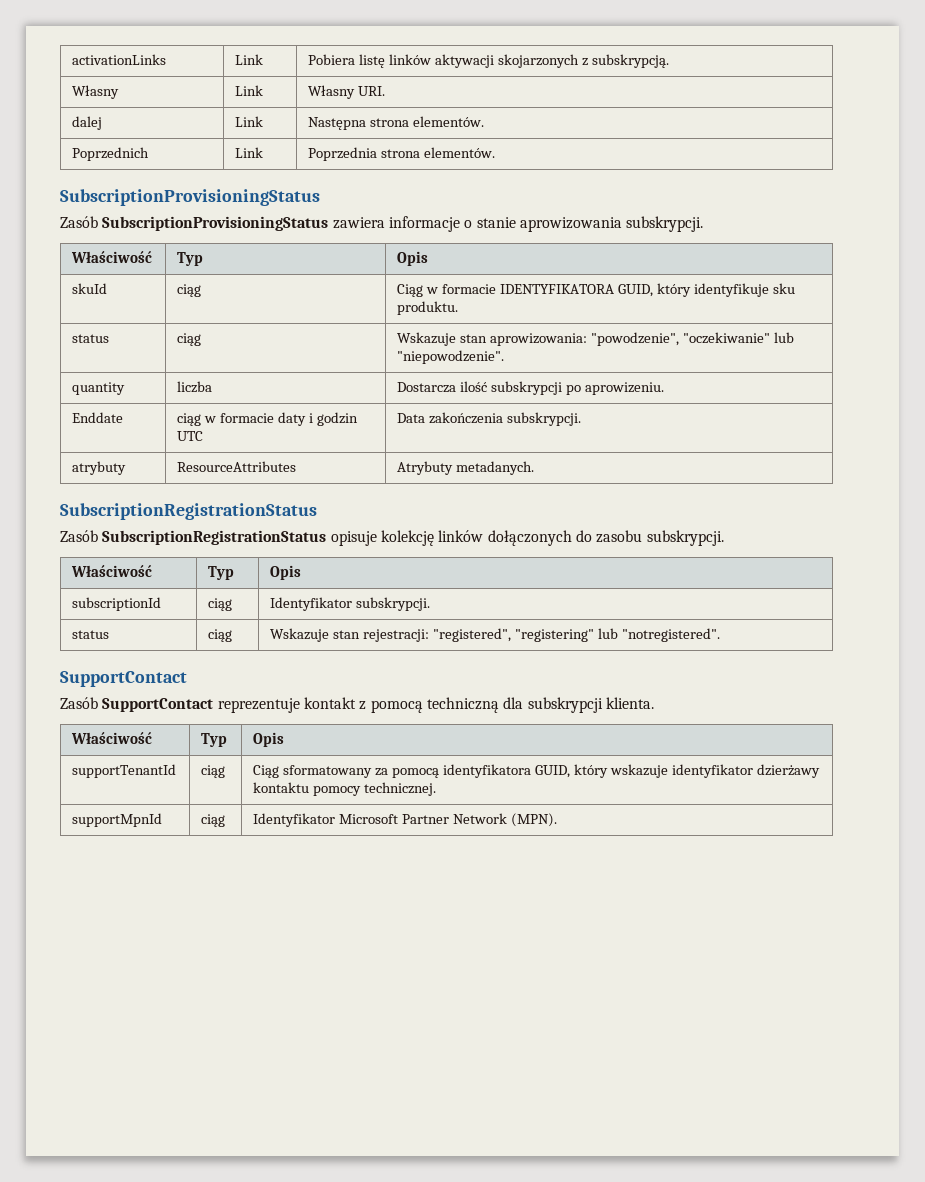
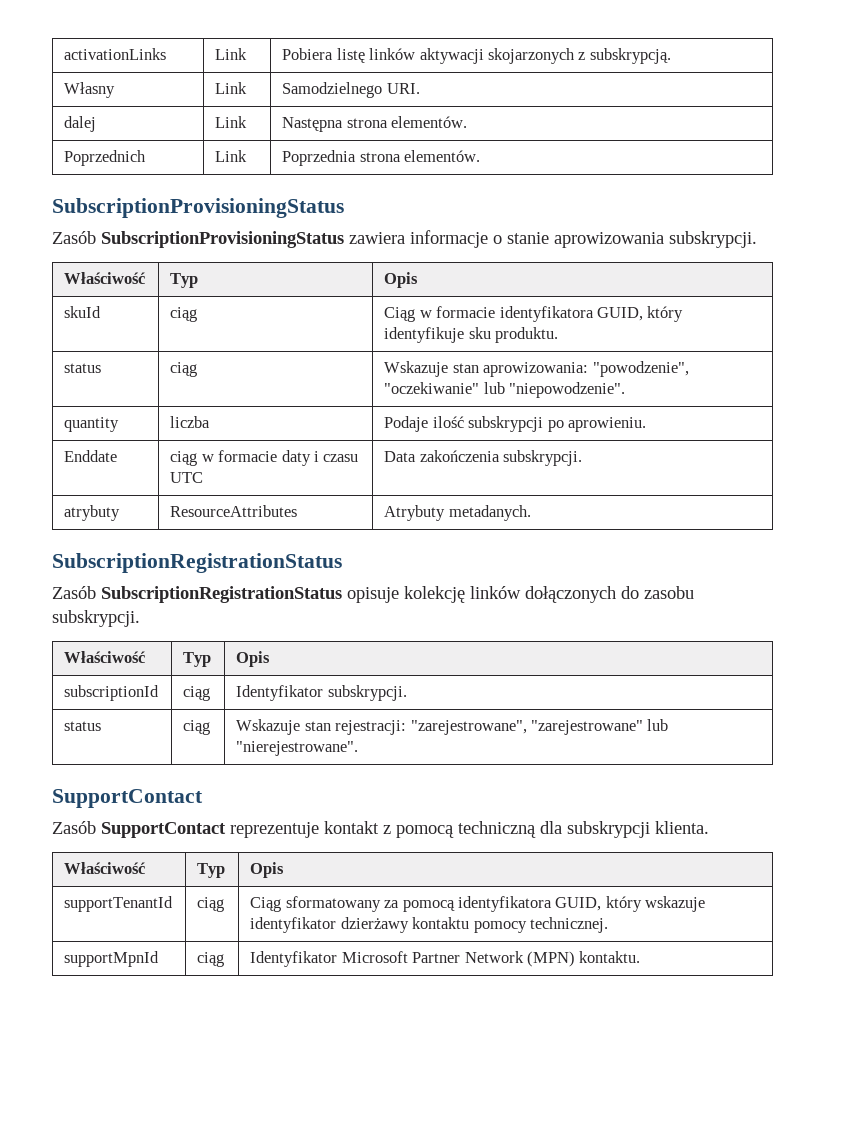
- Własny | Link | Własny URI.
+ Własny | Link | Samodzielnego URI.
- skuId | ciąg | Ciąg w formacie IDENTYFIKATORA GUID, który identyfikuje sku produktu.
+ skuId | ciąg | Ciąg w formacie identyfikatora GUID, który identyfikuje sku produktu.
- quantity | liczba | Dostarcza ilość subskrypcji po aprowizeniu.
+ quantity | liczba | Podaje ilość subskrypcji po aprowieniu.
- Enddate | ciąg w formacie daty i godzin UTC | Data zakończenia subskrypcji.
+ Enddate | ciąg w formacie daty i czasu UTC | Data zakończenia subskrypcji.
- status | ciąg | Wskazuje stan rejestracji: "registered", "registering" lub "notregistered".
+ status | ciąg | Wskazuje stan rejestracji: "zarejestrowane", "zarejestrowane" lub "nierejestrowane".
- supportMpnId | ciąg | Identyfikator Microsoft Partner Network (MPN).
+ supportMpnId | ciąg | Identyfikator Microsoft Partner Network (MPN) kontaktu.

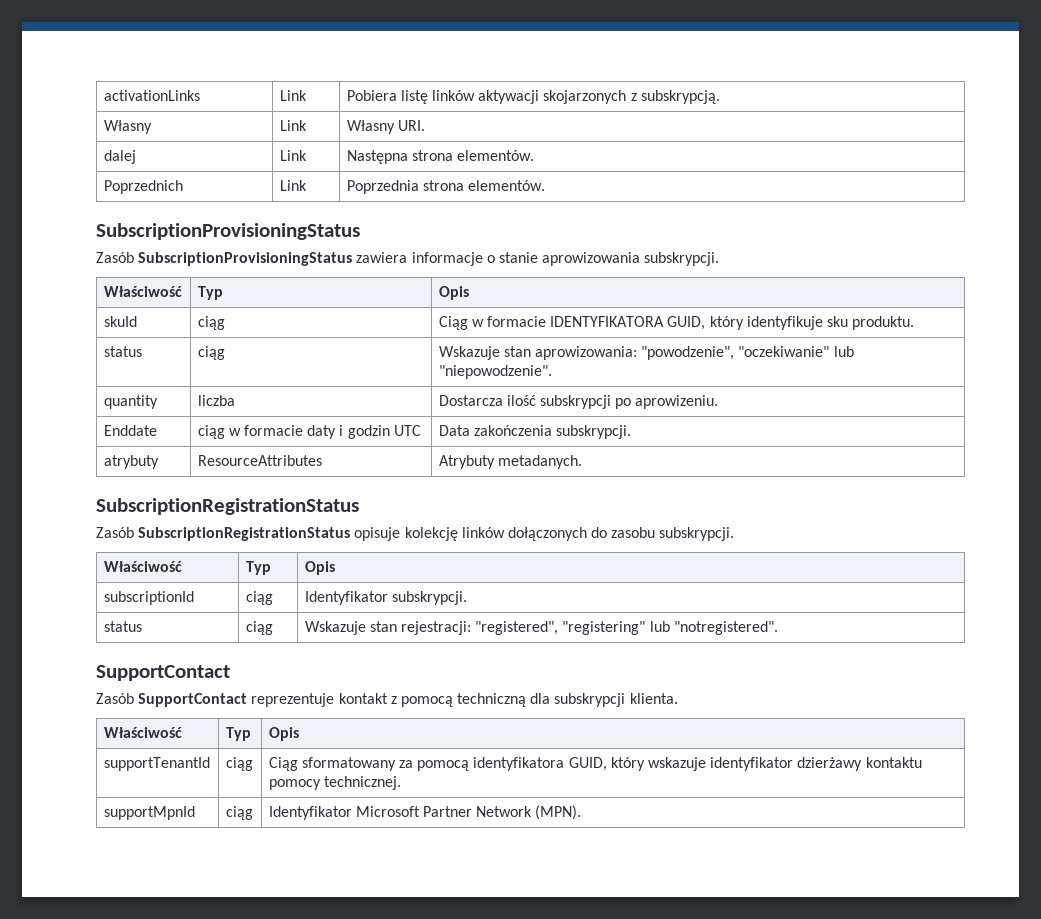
- Własny | Link | Samodzielnego URI.
+ Własny | Link | Własny URI.
- skuId | ciąg | Ciąg w formacie identyfikatora GUID, który identyfikuje sku produktu.
+ skuId | ciąg | Ciąg w formacie IDENTYFIKATORA GUID, który identyfikuje sku produktu.
- quantity | liczba | Podaje ilość subskrypcji po aprowieniu.
+ quantity | liczba | Dostarcza ilość subskrypcji po aprowizeniu.
- Enddate | ciąg w formacie daty i czasu UTC | Data zakończenia subskrypcji.
+ Enddate | ciąg w formacie daty i godzin UTC | Data zakończenia subskrypcji.
- status | ciąg | Wskazuje stan rejestracji: "zarejestrowane", "zarejestrowane" lub "nierejestrowane".
+ status | ciąg | Wskazuje stan rejestracji: "registered", "registering" lub "notregistered".
- supportMpnId | ciąg | Identyfikator Microsoft Partner Network (MPN) kontaktu.
+ supportMpnId | ciąg | Identyfikator Microsoft Partner Network (MPN).

